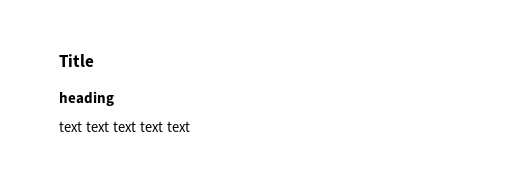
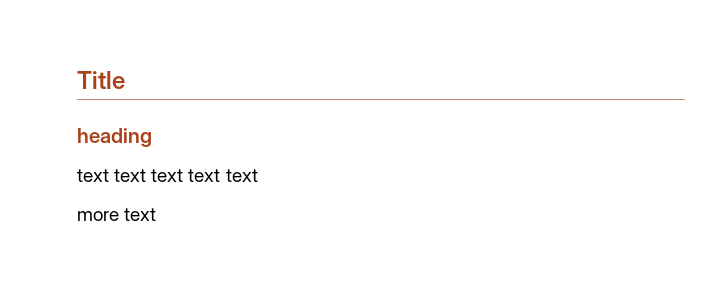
+ more text

